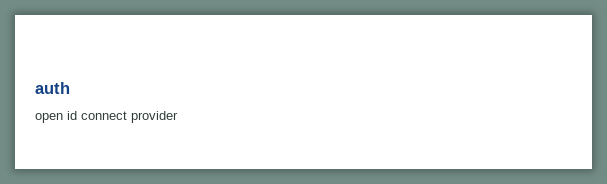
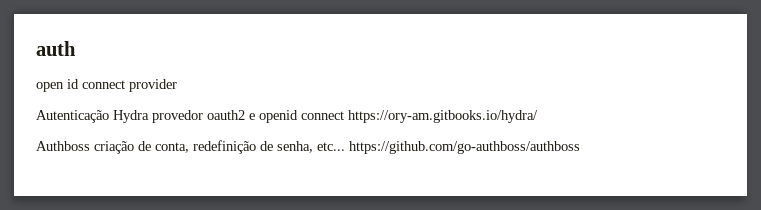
+ Autenticação Hydra provedor oauth2 e openid connect https://ory-am.gitbooks.io/hydra/
+ Authboss criação de conta, redefinição de senha, etc... https://github.com/go-authboss/authboss

